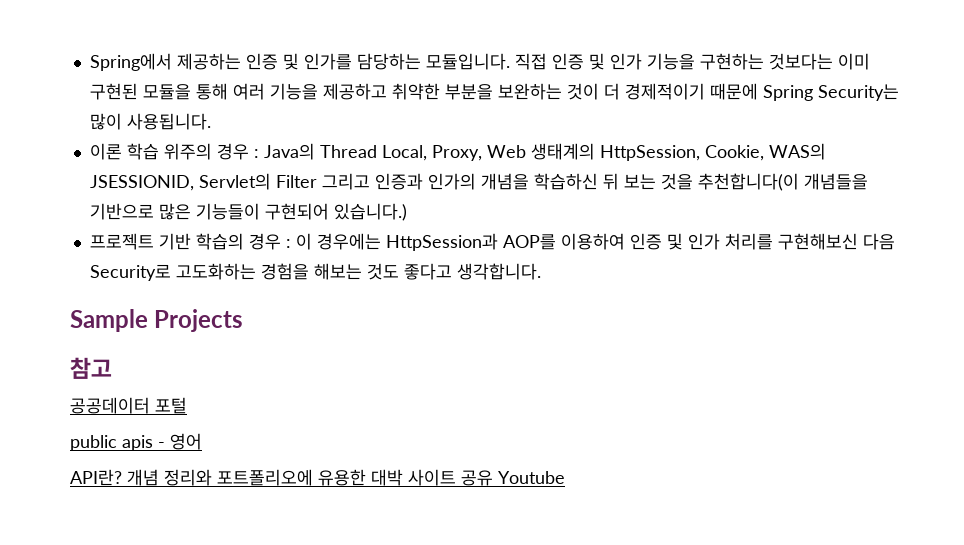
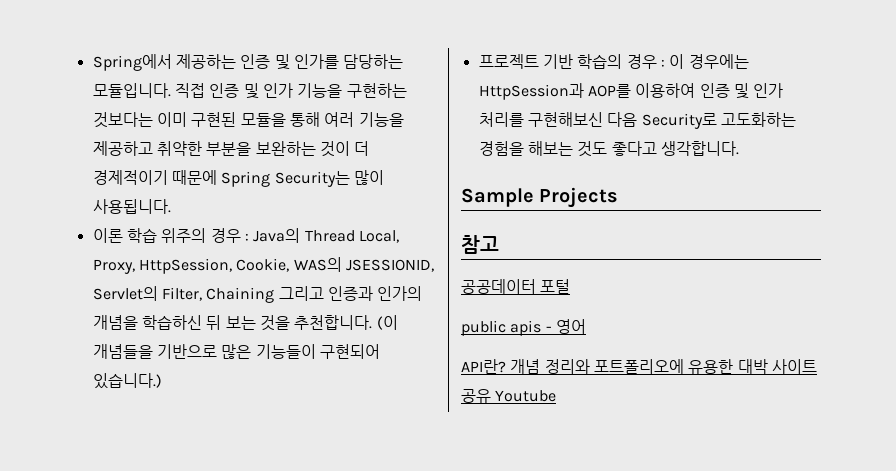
- 이론 학습 위주의 경우 : Java의 Thread Local, Proxy, Web 생태계의 HttpSession, Cookie, WAS의 JSESSIONID, Servlet의 Filter 그리고 인증과 인가의 개념을 학습하신 뒤 보는 것을 추천합니다(이 개념들을 기반으로 많은 기능들이 구현되어 있습니다.)
+ 이론 학습 위주의 경우 : Java의 Thread Local, Proxy, HttpSession, Cookie, WAS의 JSESSIONID, Servlet의 Filter, Chaining 그리고 인증과 인가의 개념을 학습하신 뒤 보는 것을 추천합니다. (이 개념들을 기반으로 많은 기능들이 구현되어 있습니다.)

